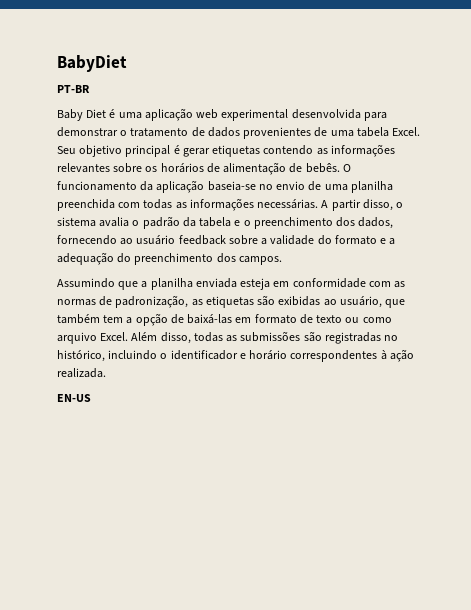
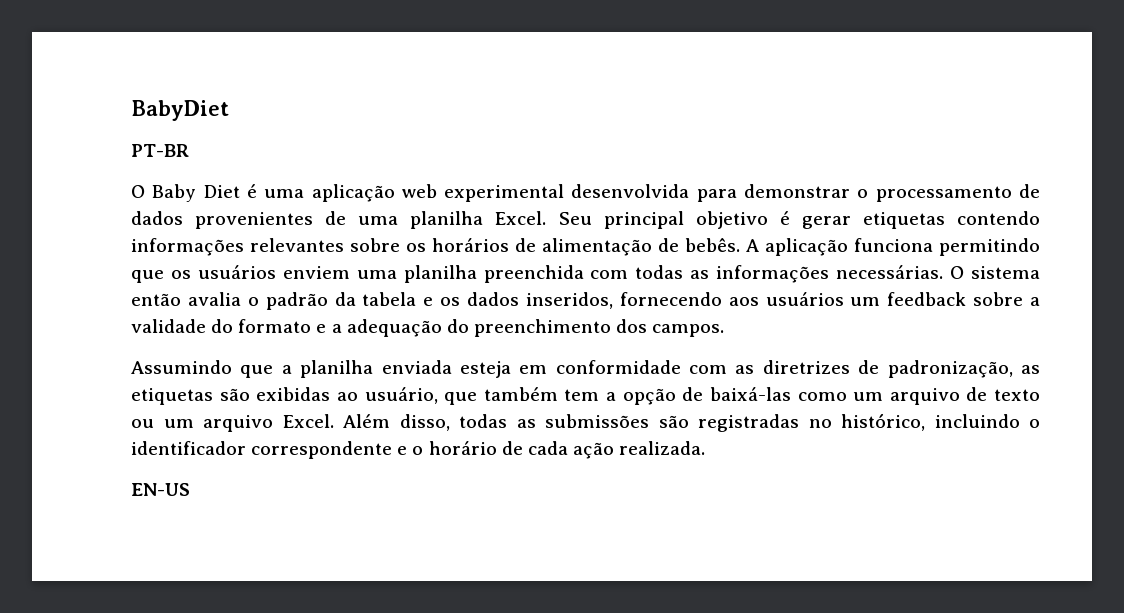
- Baby Diet é uma aplicação web experimental desenvolvida para demonstrar o tratamento de dados provenientes de uma tabela Excel.
+ O Baby Diet é uma aplicação web experimental desenvolvida para demonstrar o processamento de dados provenientes de uma planilha Excel.
- Seu objetivo principal é gerar etiquetas contendo as informações relevantes sobre os horários de alimentação de bebês.
+ Seu principal objetivo é gerar etiquetas contendo informações relevantes sobre os horários de alimentação de bebês.
- O funcionamento da aplicação baseia-se no envio de uma planilha preenchida com todas as informações necessárias.
+ A aplicação funciona permitindo que os usuários enviem uma planilha preenchida com todas as informações necessárias.
- A partir disso, o sistema avalia o padrão da tabela e o preenchimento dos dados, fornecendo ao usuário feedback sobre a validade do formato e a adequação do preenchimento dos campos.
+ O sistema então avalia o padrão da tabela e os dados inseridos, fornecendo aos usuários um feedback sobre a validade do formato e a adequação do preenchimento dos campos.
- Assumindo que a planilha enviada esteja em conformidade com as normas de padronização, as etiquetas são exibidas ao usuário, que também tem a opção de baixá-las em formato de texto ou como arquivo Excel.
+ Assumindo que a planilha enviada esteja em conformidade com as diretrizes de padronização, as etiquetas são exibidas ao usuário, que também tem a opção de baixá-las como um arquivo de texto ou um arquivo Excel.
- Além disso, todas as submissões são registradas no histórico, incluindo o identificador e horário correspondentes à ação realizada.
+ Além disso, todas as submissões são registradas no histórico, incluindo o identificador correspondente e o horário de cada ação realizada.

